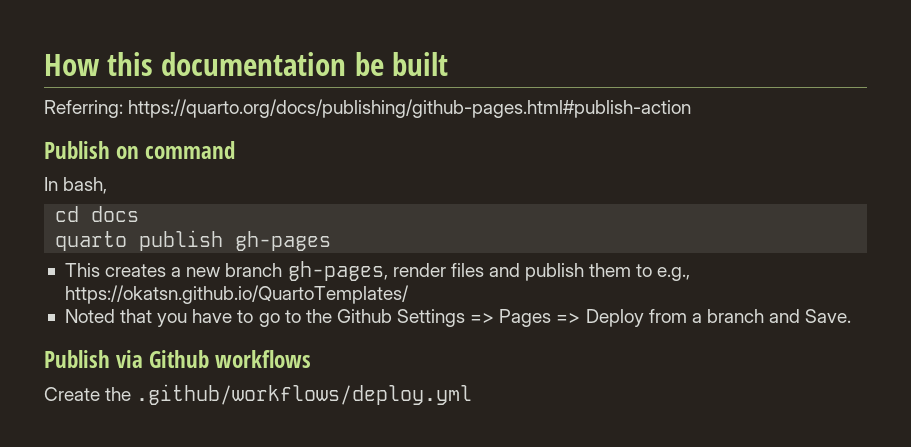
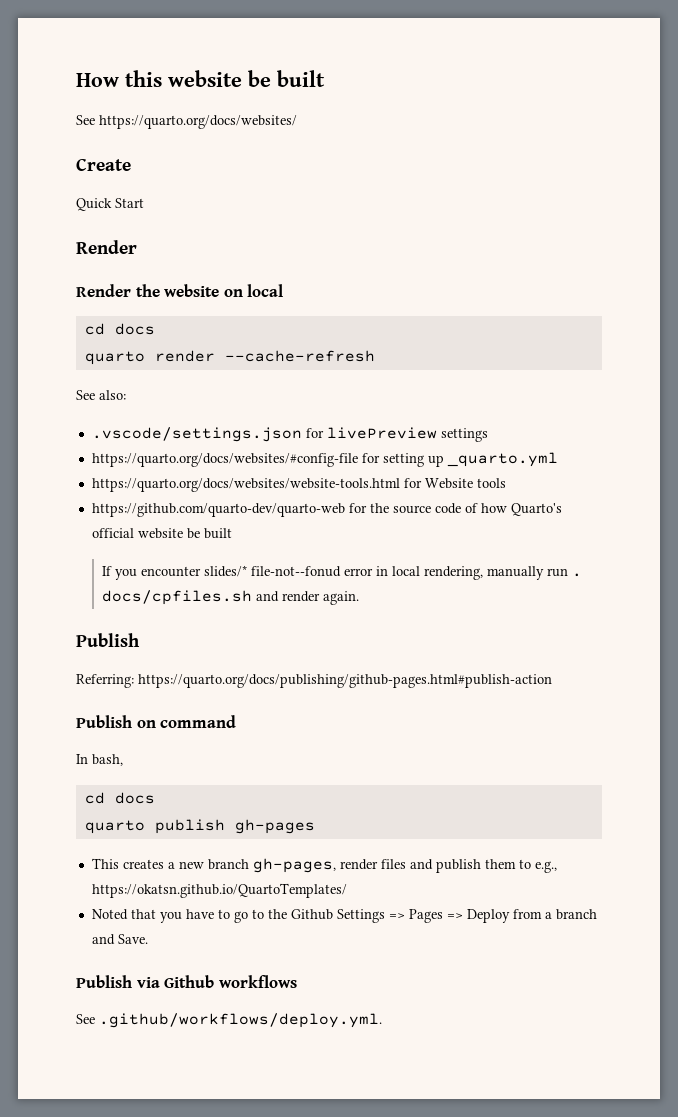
- How this documentation be built
+ How this website be built
+ See https://quarto.org/docs/websites/
+ Create
+ Quick Start
+ Render
+ Render the website on local
+ cd docs
+ quarto render --cache-refresh
+ See also:
+ .vscode/settings.json for livePreview settings
+ https://quarto.org/docs/websites/#config-file for setting up _quarto.yml
+ https://quarto.org/docs/websites/website-tools.html for Website tools
+ https://github.com/quarto-dev/quarto-web for the source code of how Quarto's official website be built
+ If you encounter slides/* file-not--fonud error in local rendering, manually run . docs/cpfiles.sh and render again.
+ Publish
- Create the .github/workflows/deploy.yml
+ See .github/workflows/deploy.yml.

